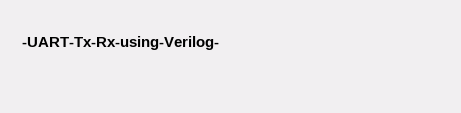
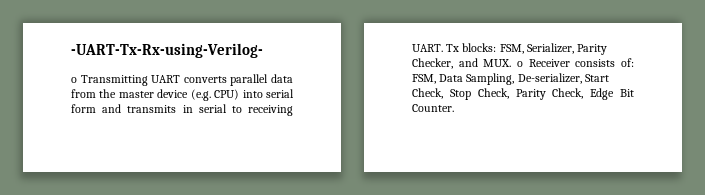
+ o Transmitting UART converts parallel data from the master device (e.g. CPU) into serial form and transmits in serial to receiving UART. Tx blocks: FSM, Serializer, Parity Checker, and MUX. o Receiver consists of: FSM, Data Sampling, De-serializer, Start Check, Stop Check, Parity Check, Edge Bit Counter.

